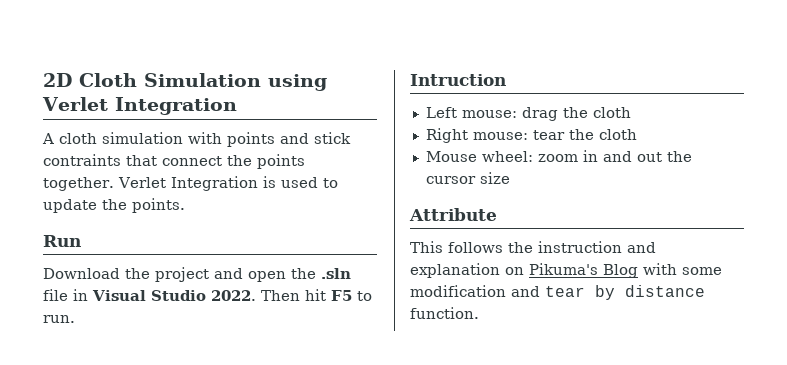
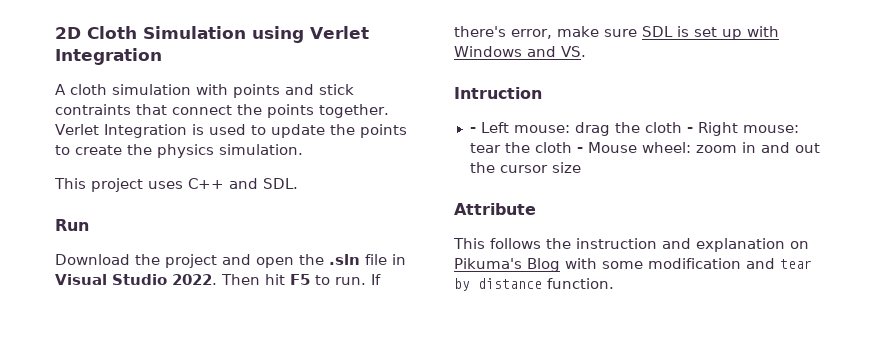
- Verlet Integration is used to update the points.
+ Verlet Integration is used to update the points to create the physics simulation.
+ This project uses C++ and SDL.
+ If there's error, make sure SDL is set up with Windows and VS.
- Left mouse: drag the cloth
- Right mouse: tear the cloth
- Mouse wheel: zoom in and out the cursor size
+ - Left mouse: drag the cloth - Right mouse: tear the cloth - Mouse wheel: zoom in and out the cursor size

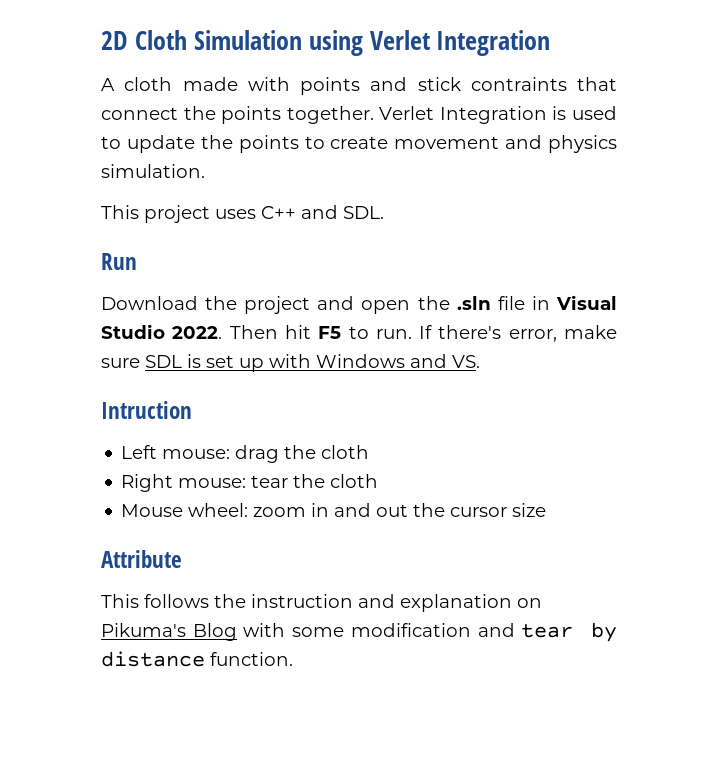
- A cloth simulation with points and stick contraints that connect the points together.
+ A cloth made with points and stick contraints that connect the points together.
- Verlet Integration is used to update the points to create the physics simulation.
+ Verlet Integration is used to update the points to create movement and physics simulation.
- - Left mouse: drag the cloth - Right mouse: tear the cloth - Mouse wheel: zoom in and out the cursor size
+ Left mouse: drag the cloth
+ Right mouse: tear the cloth
+ Mouse wheel: zoom in and out the cursor size

